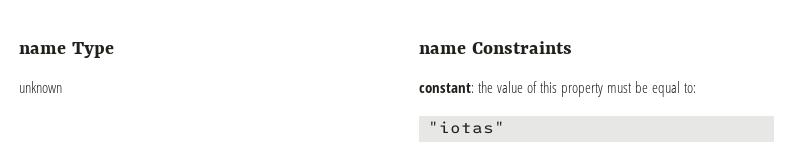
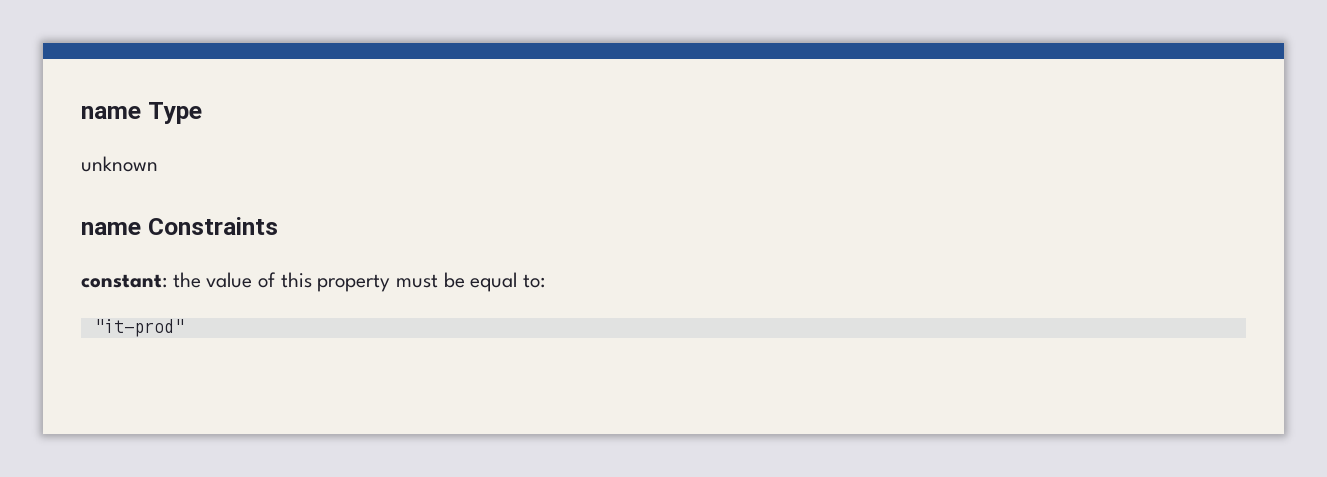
- "iotas"
+ "it-prod"

